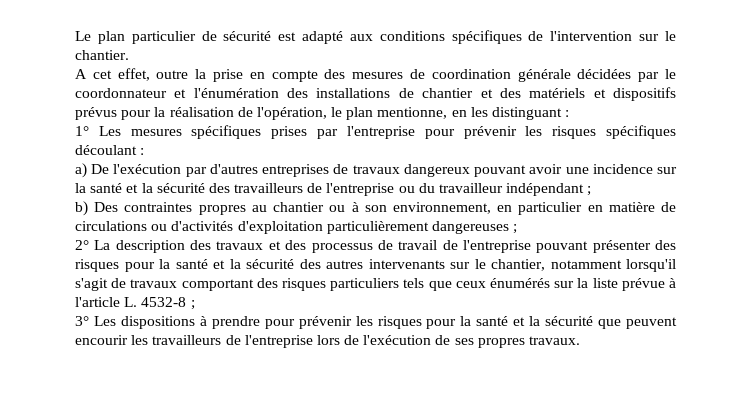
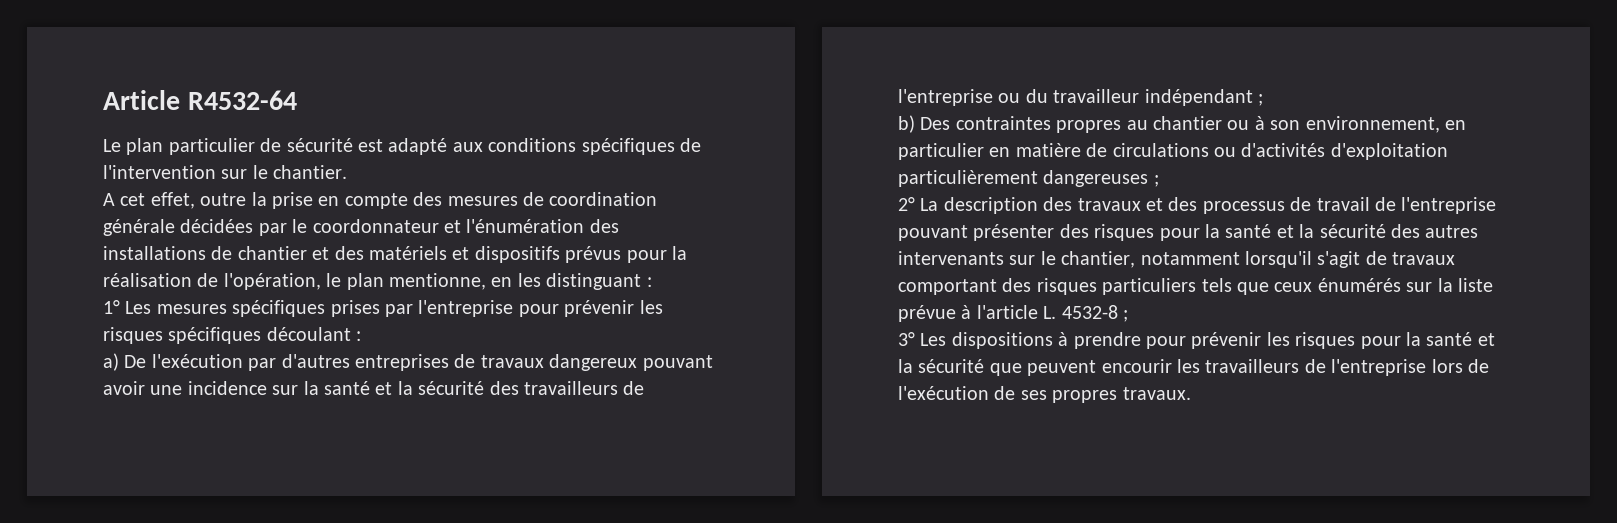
+ Article R4532-64

